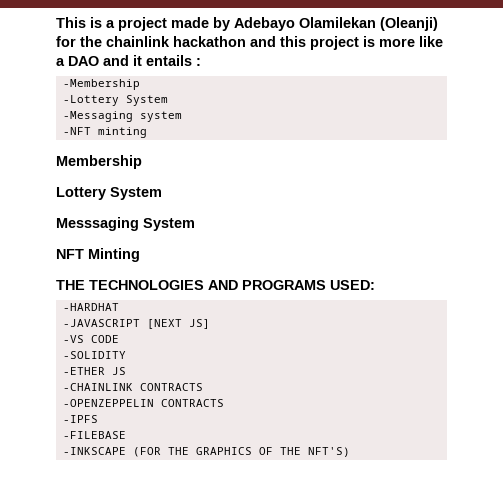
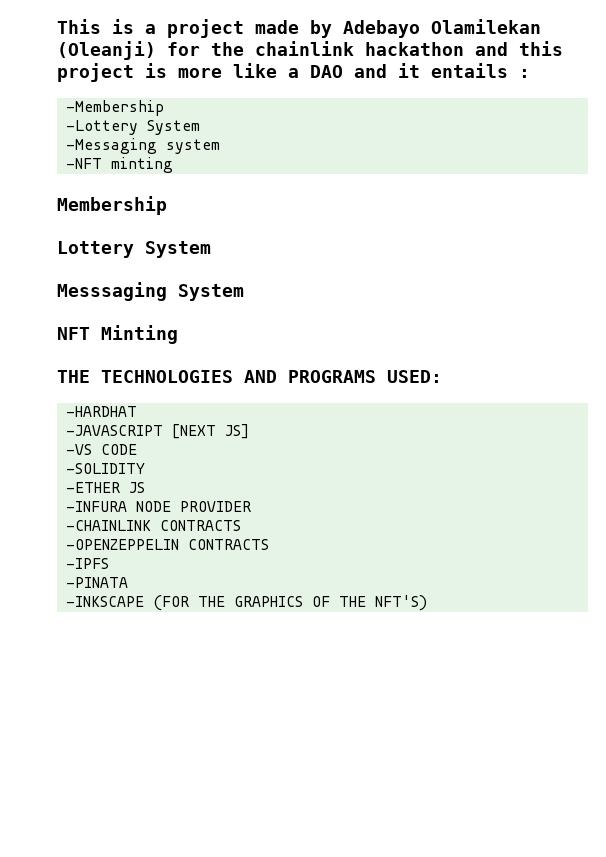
+ -INFURA NODE PROVIDER
- -FILEBASE
+ -PINATA

